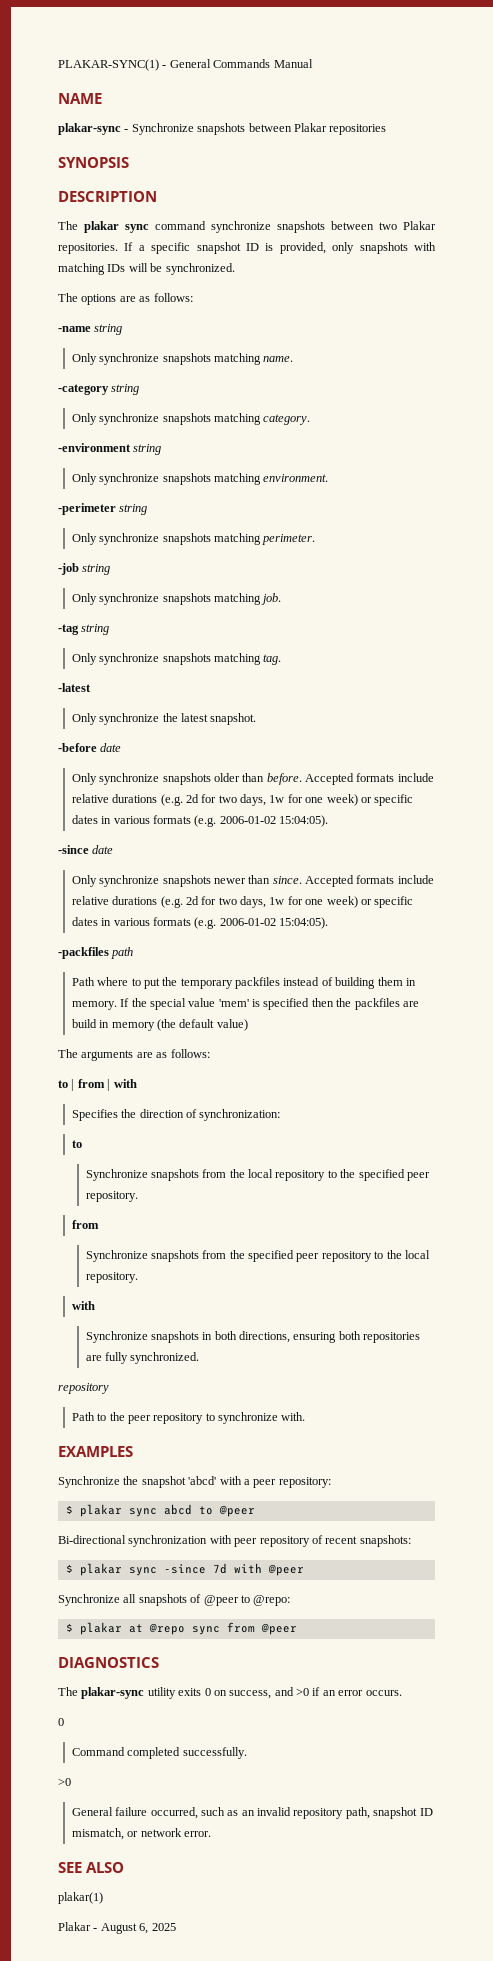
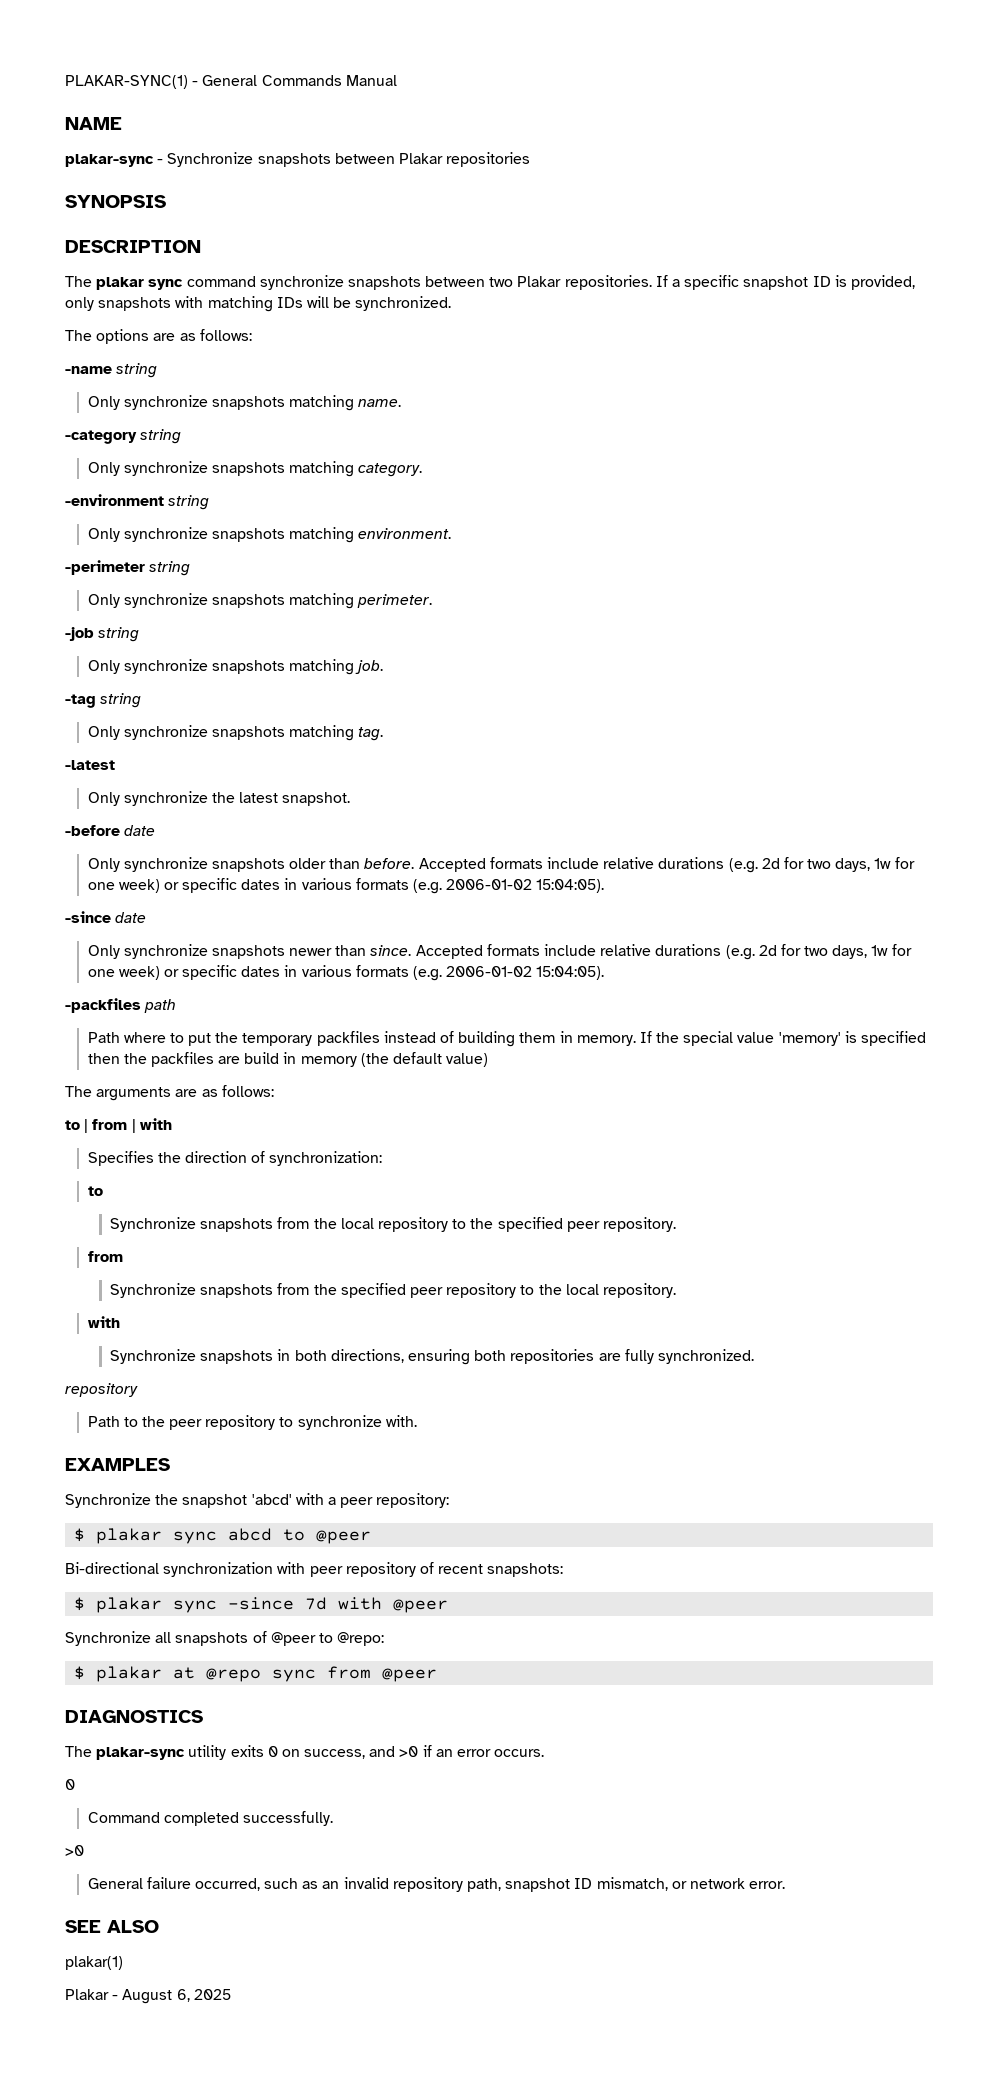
- If the special value 'mem' is specified then the packfiles are build in memory (the default value)
+ If the special value 'memory' is specified then the packfiles are build in memory (the default value)

